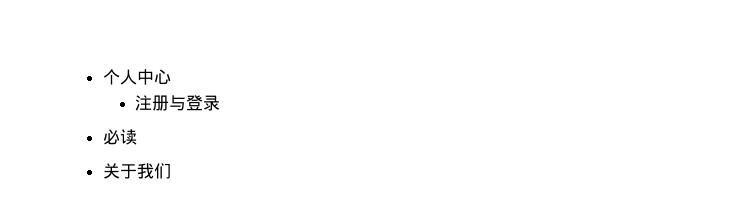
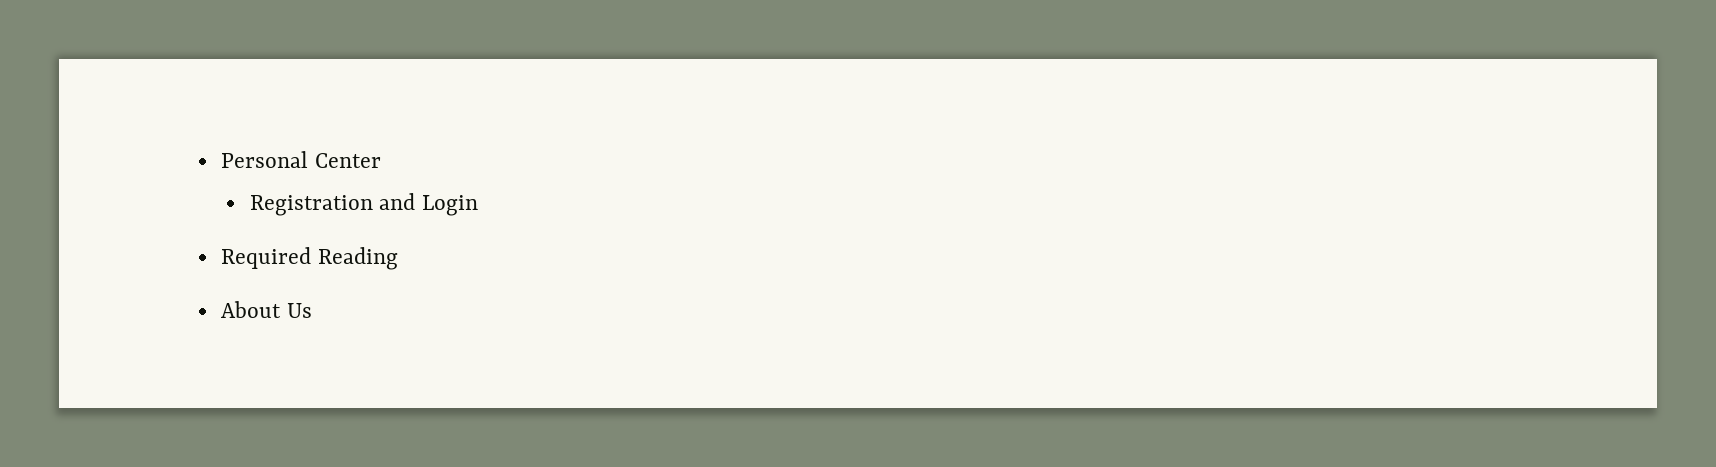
- 个人中心
- 注册与登录
- 必读
- 关于我们
+ Personal Center
+ Registration and Login
+ Required Reading
+ About Us

